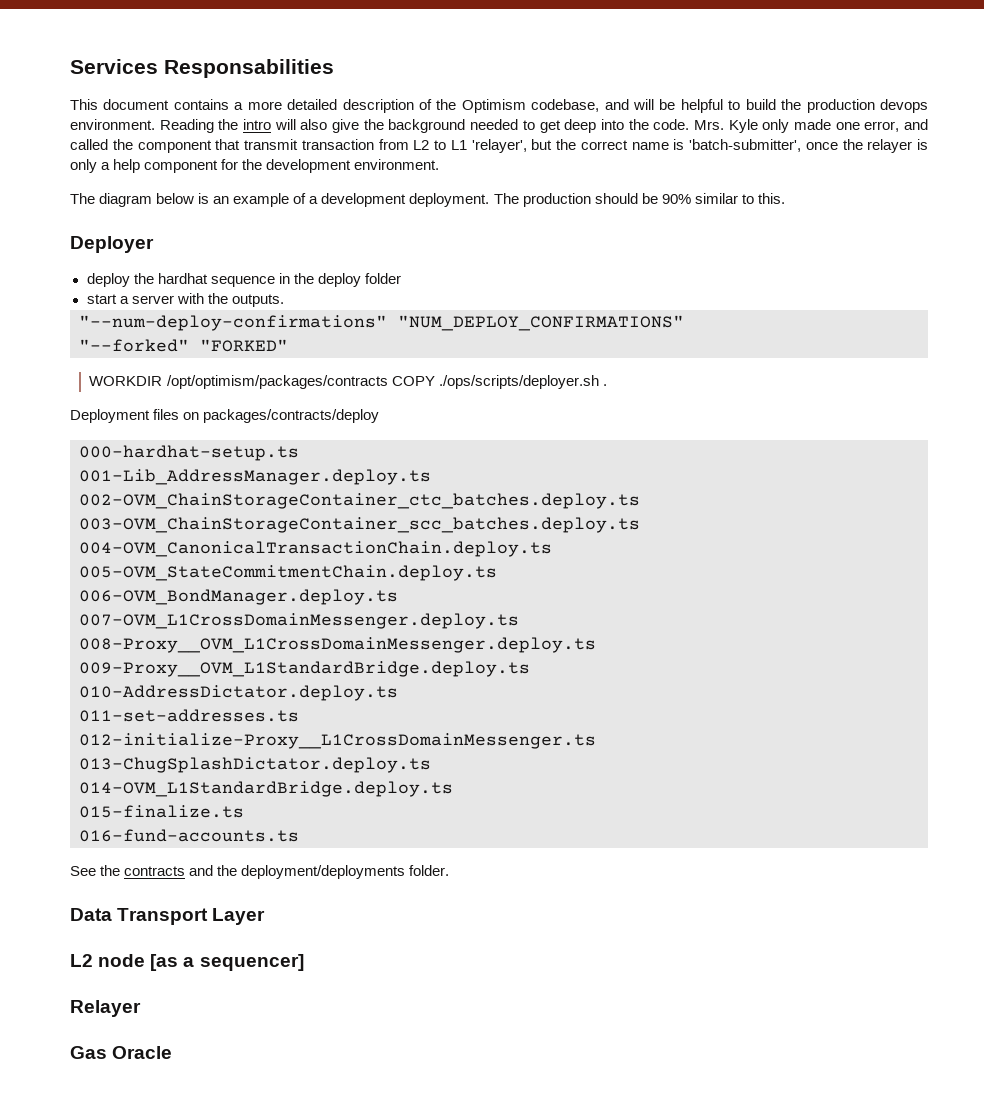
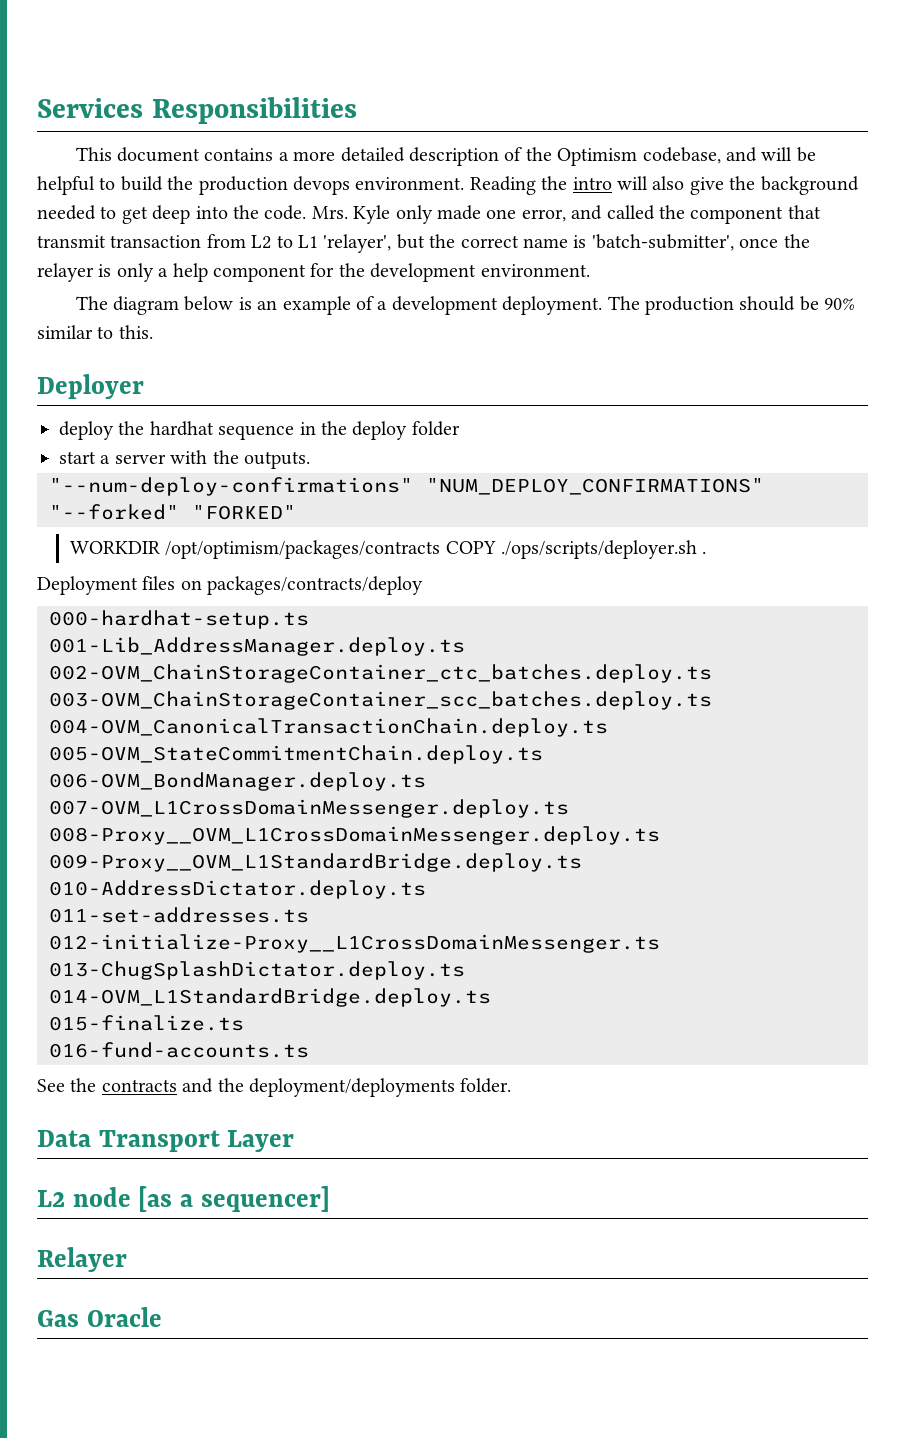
- Services Responsabilities
+ Services Responsibilities

